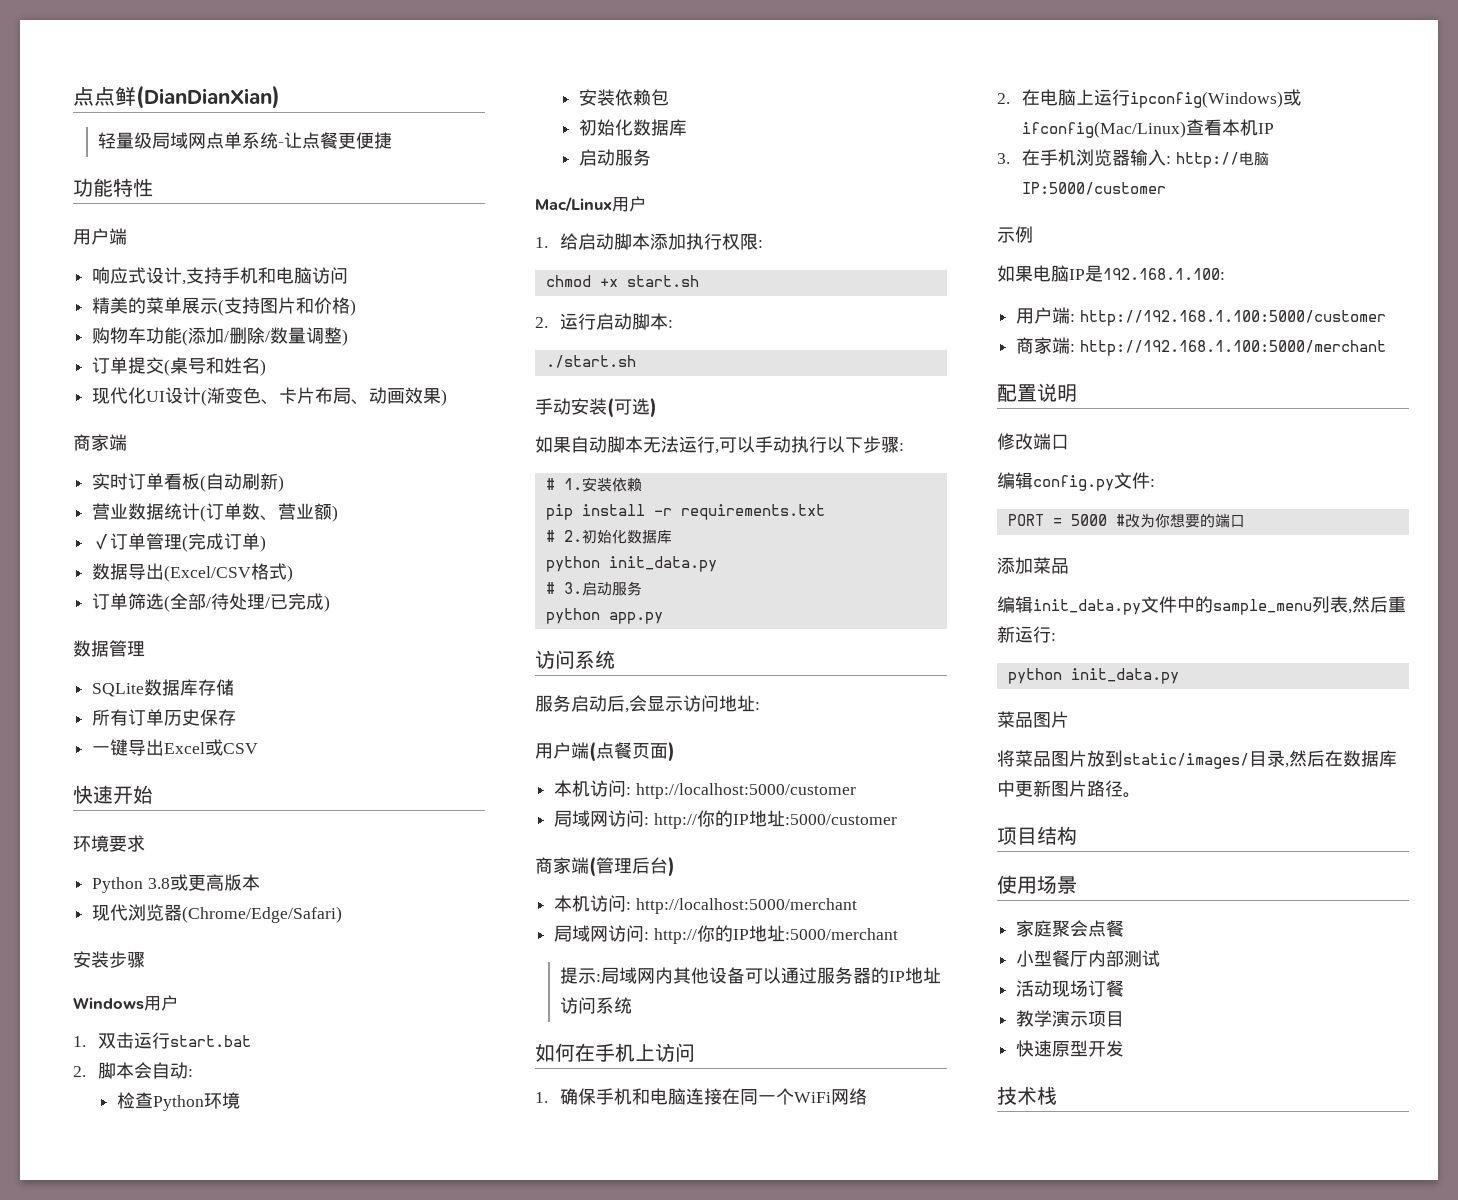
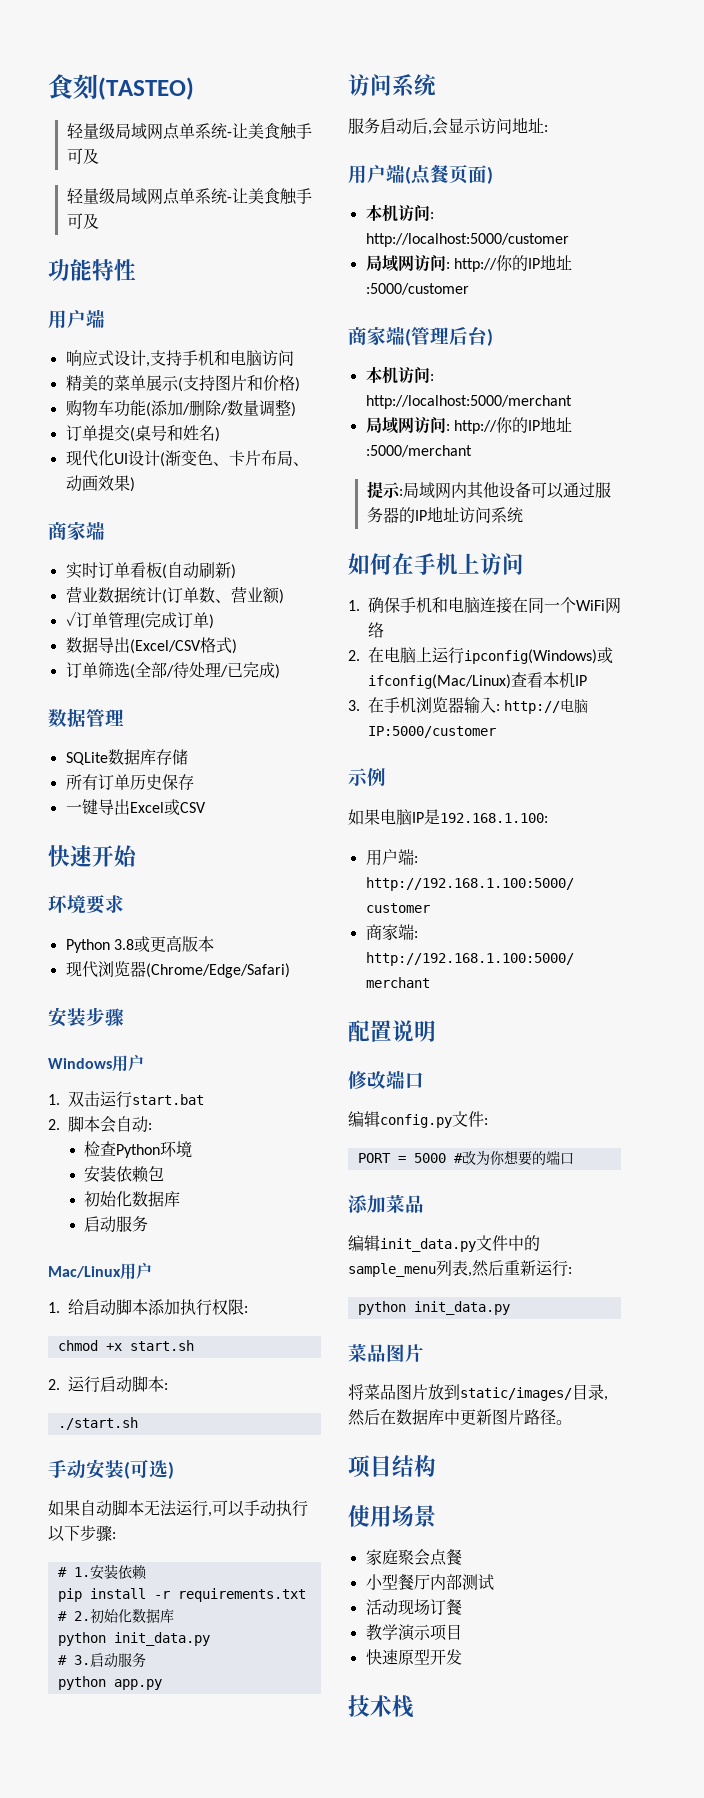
- 点点鲜(DianDianXian)
- 轻量级局域网点单系统-让点餐更便捷
+ 食刻(TASTEO)
+ 轻量级局域网点单系统-让美食触手可及
+ 轻量级局域网点单系统-让美食触手可及

